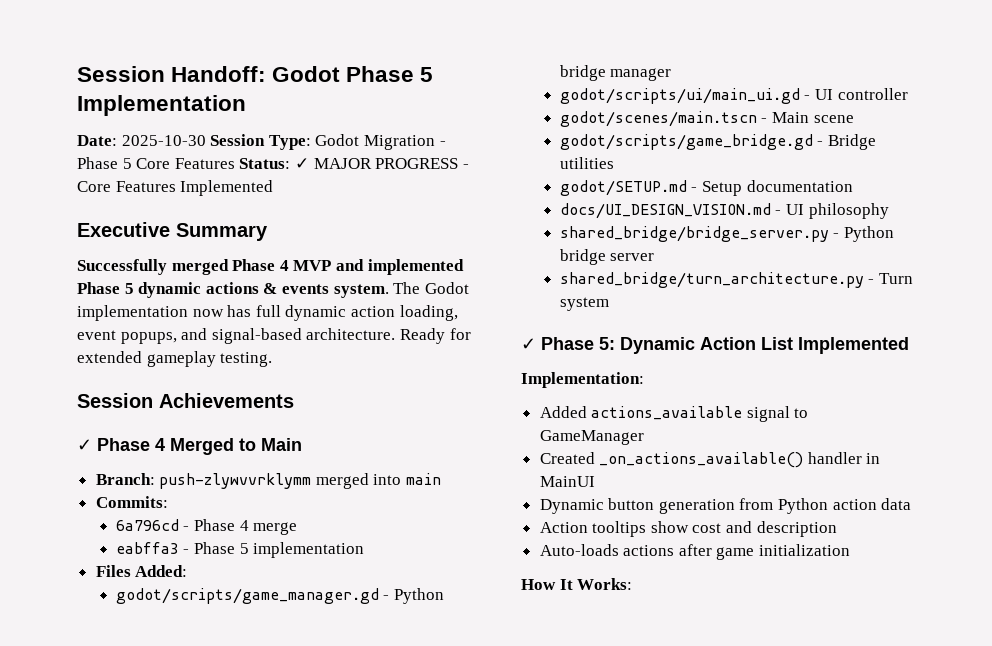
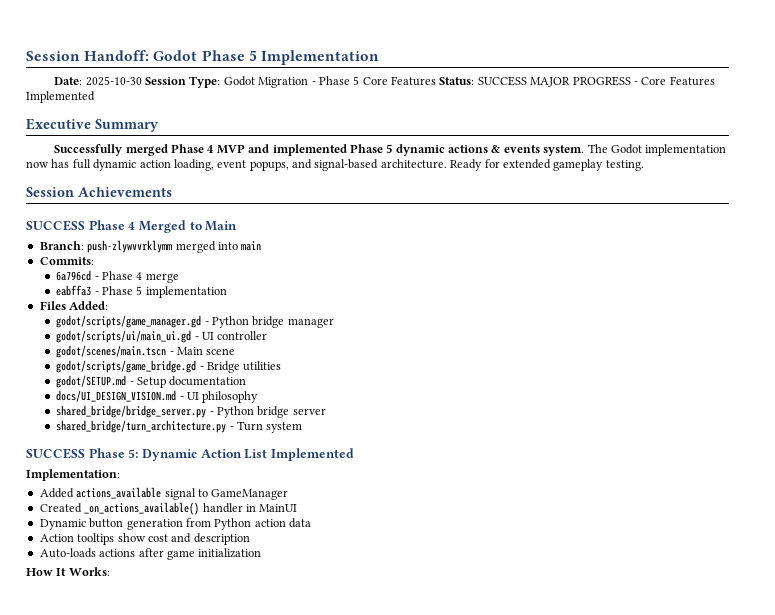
- Date: 2025-10-30 Session Type: Godot Migration - Phase 5 Core Features Status: ✓ MAJOR PROGRESS - Core Features Implemented
+ Date: 2025-10-30 Session Type: Godot Migration - Phase 5 Core Features Status: SUCCESS MAJOR PROGRESS - Core Features Implemented
- ✓ Phase 4 Merged to Main
+ SUCCESS Phase 4 Merged to Main
- ✓ Phase 5: Dynamic Action List Implemented
+ SUCCESS Phase 5: Dynamic Action List Implemented

